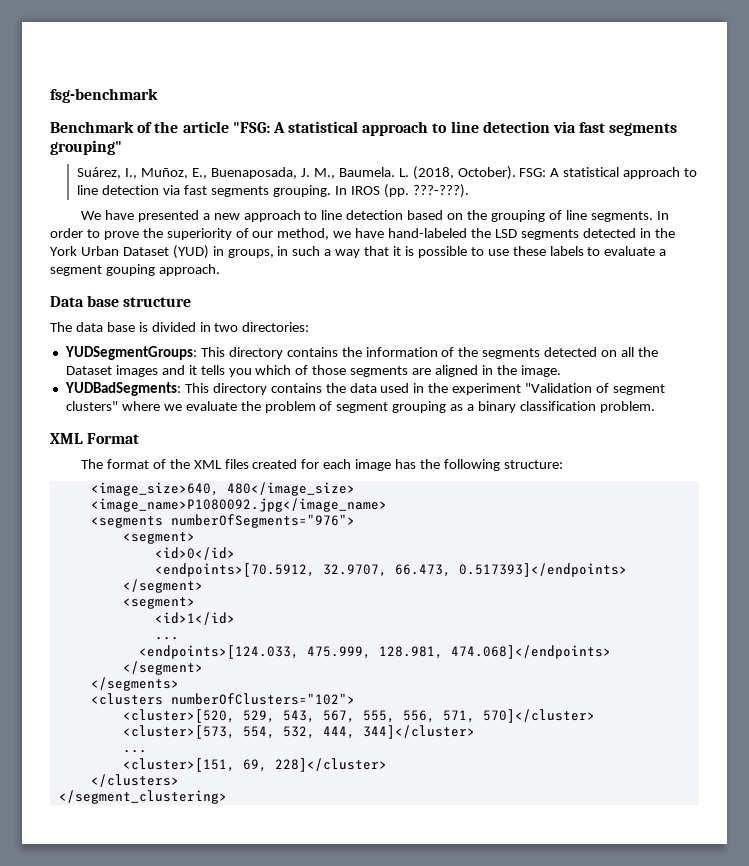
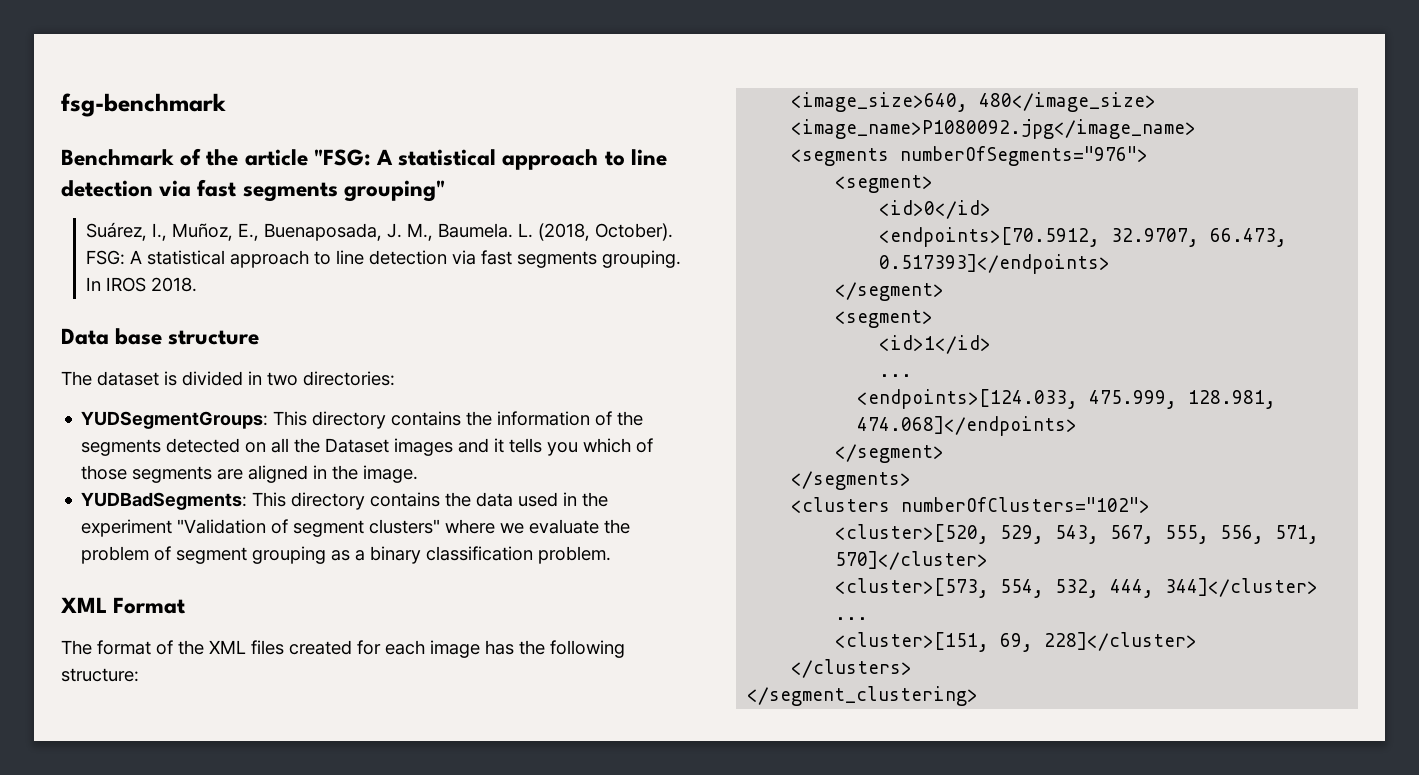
- In IROS (pp. ???-???).
- We have presented a new approach to line detection based on the grouping of line segments. In order to prove the superiority of our method, we have hand-labeled the LSD segments detected in the York Urban Dataset (YUD) in groups, in such a way that it is possible to use these labels to evaluate a segment gouping approach.
+ In IROS 2018.
- The data base is divided in two directories:
+ The dataset is divided in two directories:

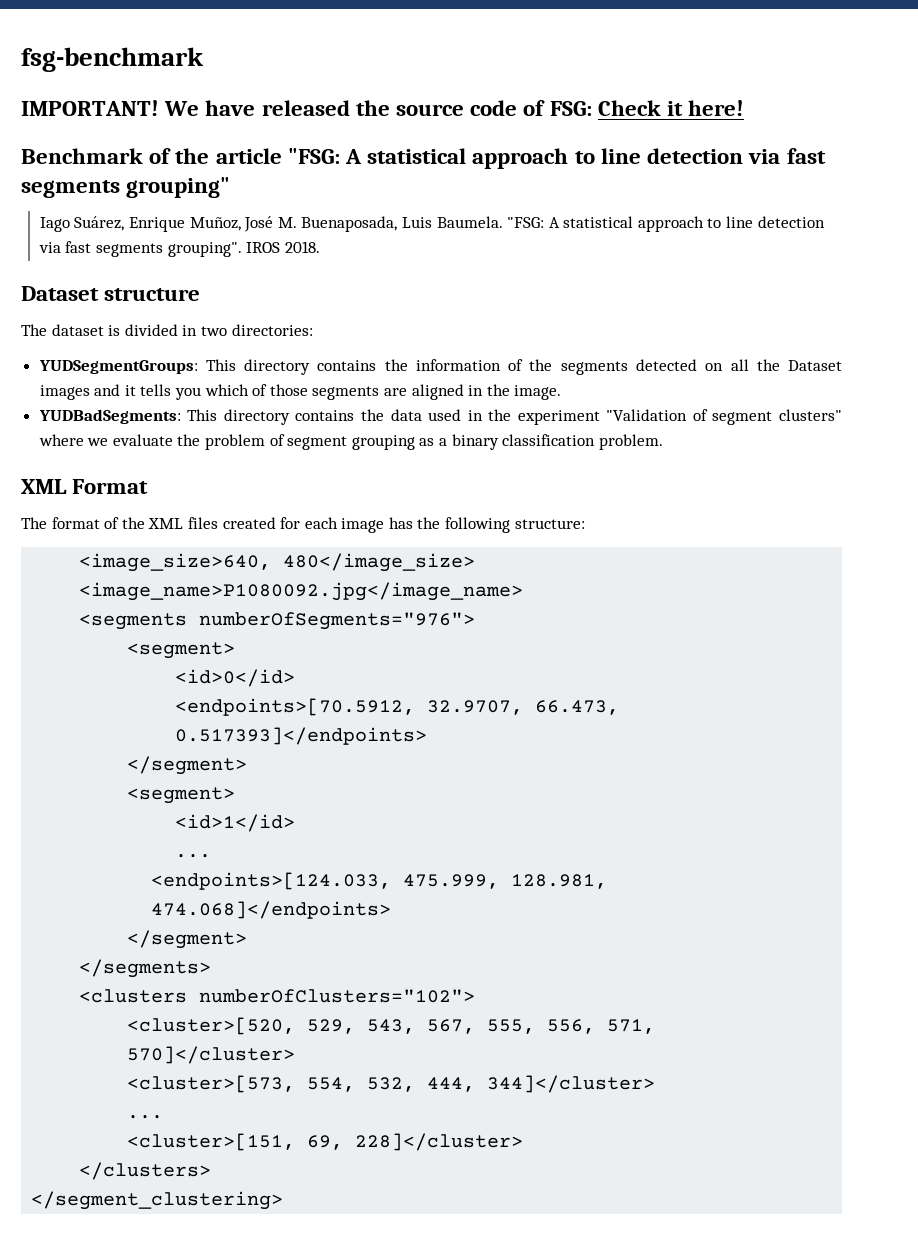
+ IMPORTANT! We have released the source code of FSG: Check it here!
- Suárez, I., Muñoz, E., Buenaposada, J. M., Baumela. L. (2018, October). FSG: A statistical approach to line detection via fast segments grouping. In IROS 2018.
+ Iago Suárez, Enrique Muñoz, José M. Buenaposada, Luis Baumela. "FSG: A statistical approach to line detection via fast segments grouping". IROS 2018.
- Data base structure
+ Dataset structure

